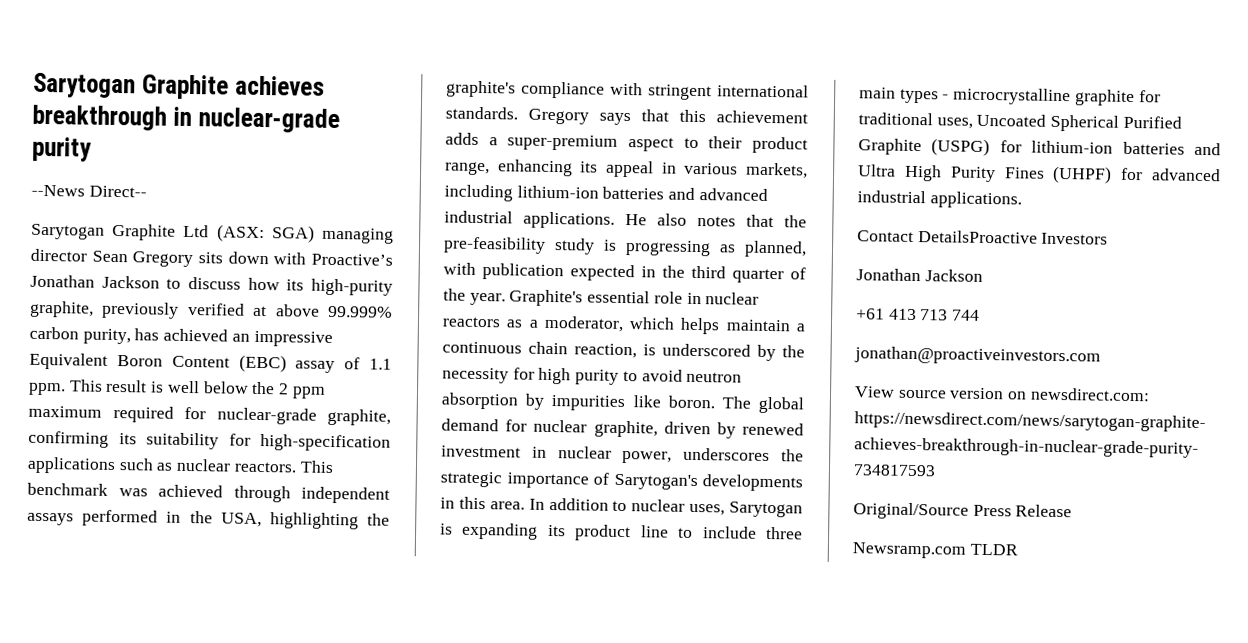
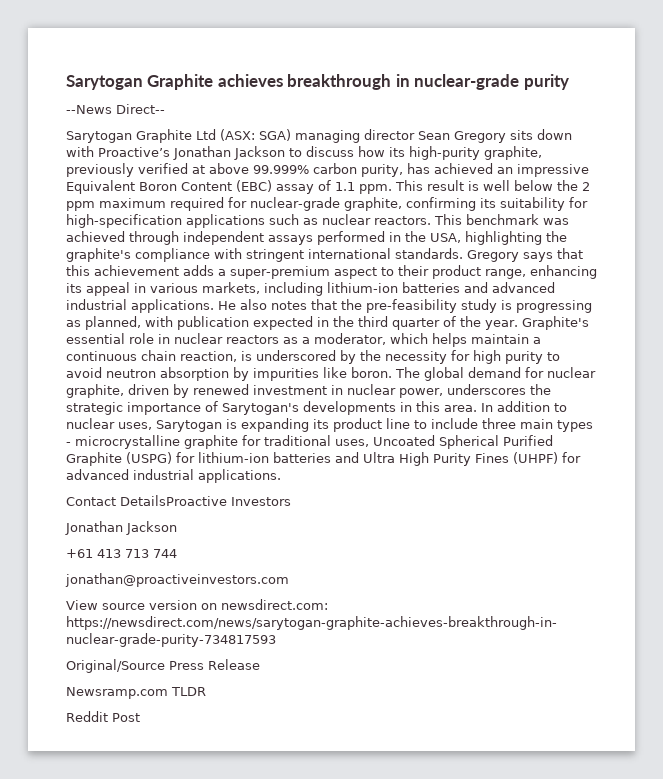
+ Reddit Post

